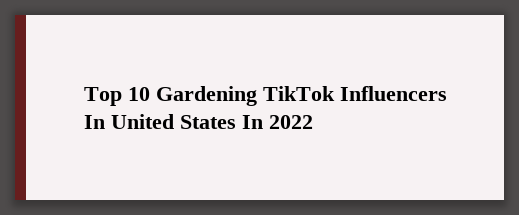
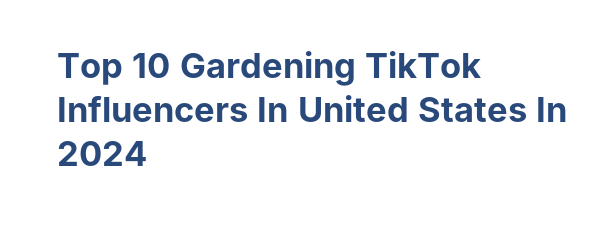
- Top 10 Gardening TikTok Influencers In United States In 2022
+ Top 10 Gardening TikTok Influencers In United States In 2024

